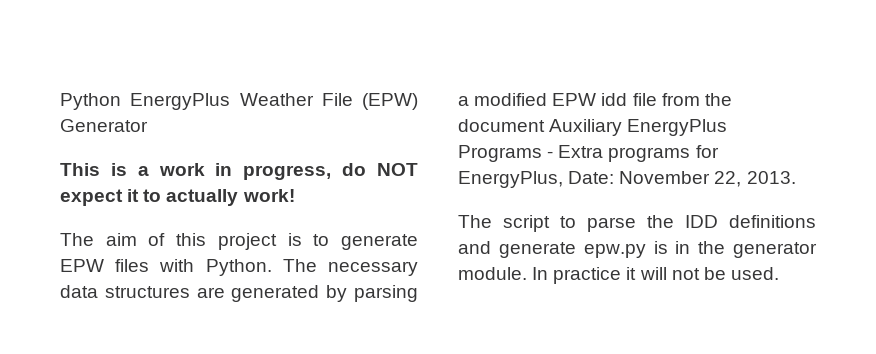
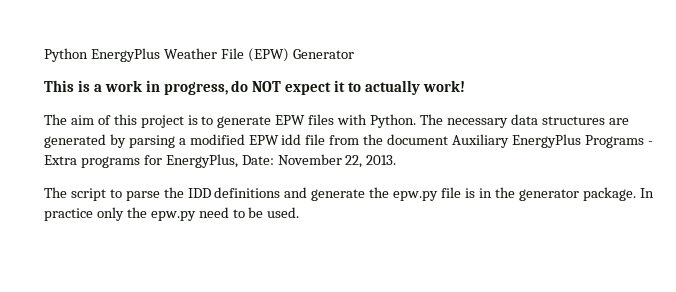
- The script to parse the IDD definitions and generate epw.py is in the generator module.
+ The script to parse the IDD definitions and generate the epw.py file is in the generator package.
- In practice it will not be used.
+ In practice only the epw.py need to be used.

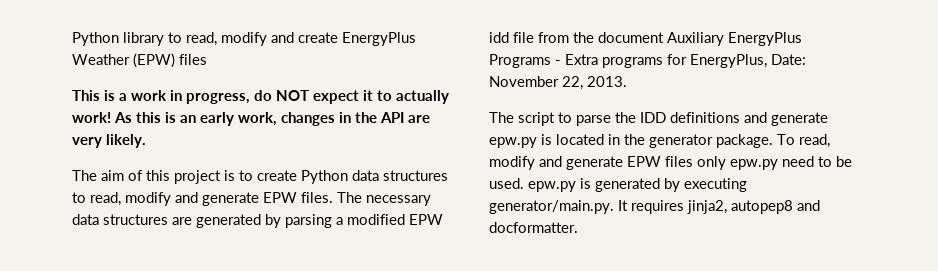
- Python EnergyPlus Weather File (EPW) Generator
+ Python library to read, modify and create EnergyPlus Weather (EPW) files
+ As this is an early work, changes in the API are very likely.
- The aim of this project is to generate EPW files with Python.
+ The aim of this project is to create Python data structures to read, modify and generate EPW files.
- The script to parse the IDD definitions and generate the epw.py file is in the generator package. In practice only the epw.py need to be used.
+ The script to parse the IDD definitions and generate epw.py is located in the generator package. To read, modify and generate EPW files only epw.py need to be used. epw.py is generated by executing generator/main.py. It requires jinja2, autopep8 and docformatter.

